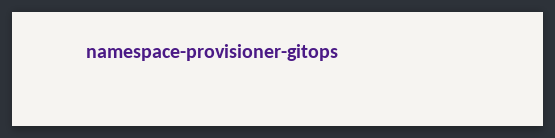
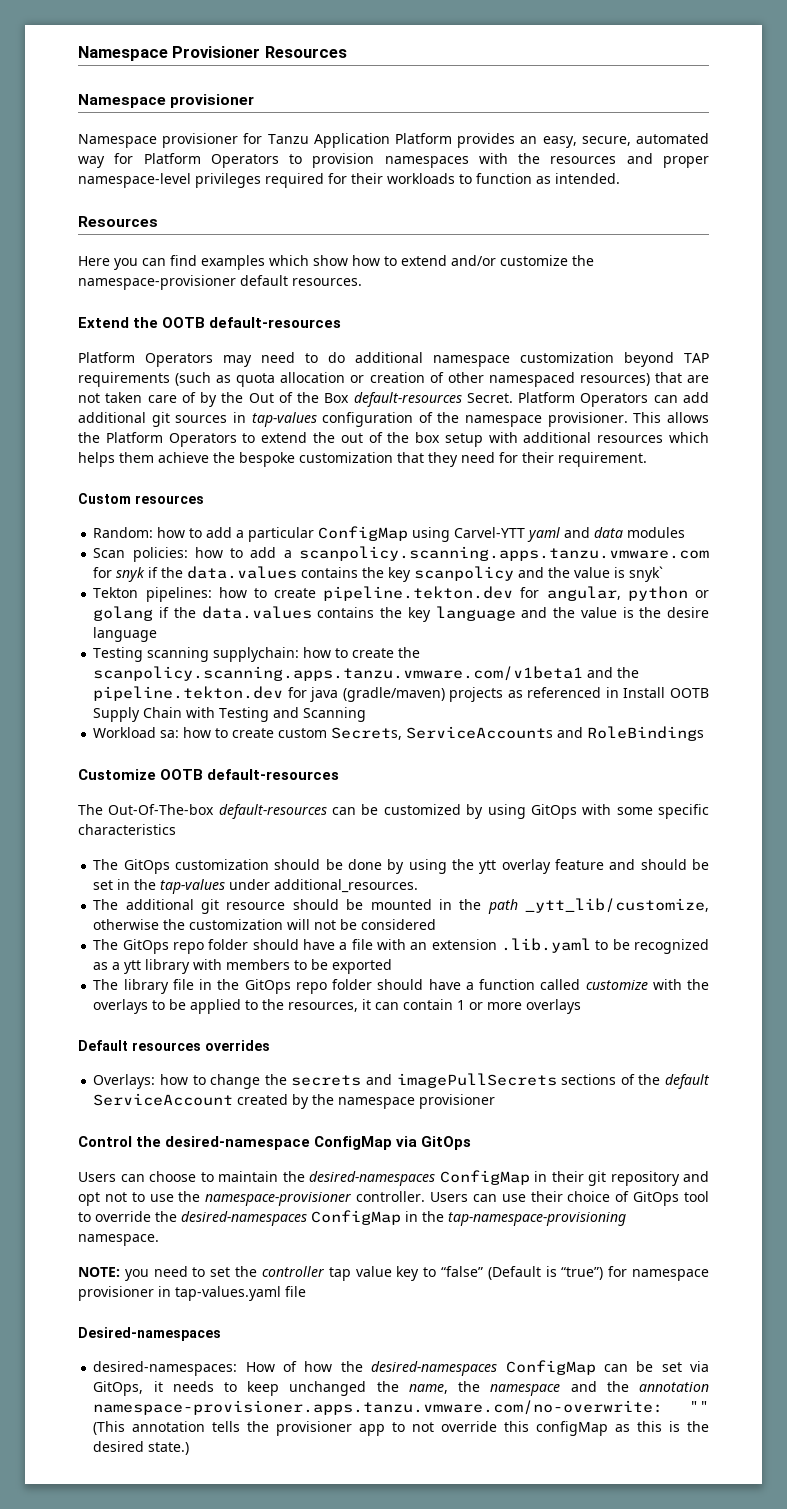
- namespace-provisioner-gitops
+ Namespace Provisioner Resources
+ Namespace provisioner
+ Namespace provisioner for Tanzu Application Platform provides an easy, secure, automated way for Platform Operators to provision namespaces with the resources and proper namespace-level privileges required for their workloads to function as intended.
+ Resources
+ Here you can find examples which show how to extend and/or customize the namespace-provisioner default resources.
+ Extend the OOTB default-resources
+ Platform Operators may need to do additional namespace customization beyond TAP requirements (such as quota allocation or creation of other namespaced resources) that are not taken care of by the Out of the Box default-resources Secret. Platform Operators can add additional git sources in tap-values configuration of the namespace provisioner. This allows the Platform Operators to extend the out of the box setup with additional resources which helps them achieve the bespoke customization that they need for their requirement.
+ Custom resources
+ Random: how to add a particular ConfigMap using Carvel-YTT yaml and data modules
+ Scan policies: how to add a scanpolicy.scanning.apps.tanzu.vmware.com for snyk if the data.values contains the key scanpolicy and the value is snyk`
+ Tekton pipelines: how to create pipeline.tekton.dev for angular, python or golang if the data.values contains the key language and the value is the desire language
+ Testing scanning supplychain: how to create the scanpolicy.scanning.apps.tanzu.vmware.com/v1beta1 and the pipeline.tekton.dev for java (gradle/maven) projects as referenced in Install OOTB Supply Chain with Testing and Scanning
+ Workload sa: how to create custom Secrets, ServiceAccounts and RoleBindings
+ Customize OOTB default-resources
+ The Out-Of-The-box default-resources can be customized by using GitOps with some specific characteristics
+ The GitOps customization should be done by using the ytt overlay feature and should be set in the tap-values under additional_resources.
+ The additional git resource should be mounted in the path _ytt_lib/customize, otherwise the customization will not be considered
+ The GitOps repo folder should have a file with an extension .lib.yaml to be recognized as a ytt library with members to be exported
+ The library file in the GitOps repo folder should have a function called customize with the overlays to be applied to the resources, it can contain 1 or more overlays
+ Default resources overrides
+ Overlays: how to change the secrets and imagePullSecrets sections of the default ServiceAccount created by the namespace provisioner
+ Control the desired-namespace ConfigMap via GitOps
+ Users can choose to maintain the desired-namespaces ConfigMap in their git repository and opt not to use the namespace-provisioner controller. Users can use their choice of GitOps tool to override the desired-namespaces ConfigMap in the tap-namespace-provisioning namespace.
+ NOTE: you need to set the controller tap value key to “false” (Default is “true”) for namespace provisioner in tap-values.yaml file
+ Desired-namespaces
+ desired-namespaces: How of how the desired-namespaces ConfigMap can be set via GitOps, it needs to keep unchanged the name, the namespace and the annotation namespace-provisioner.apps.tanzu.vmware.com/no-overwrite: "" (This annotation tells the provisioner app to not override this configMap as this is the desired state.)

